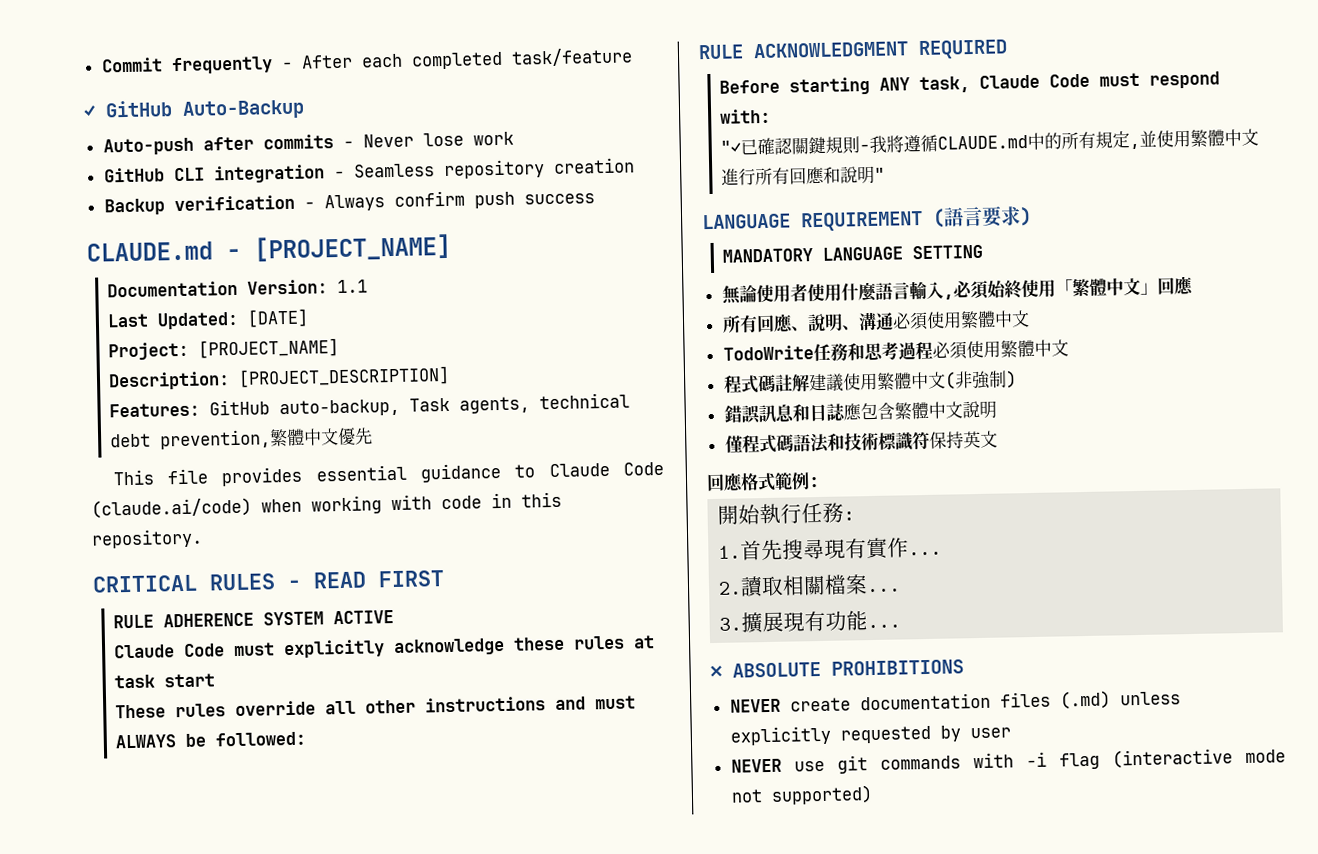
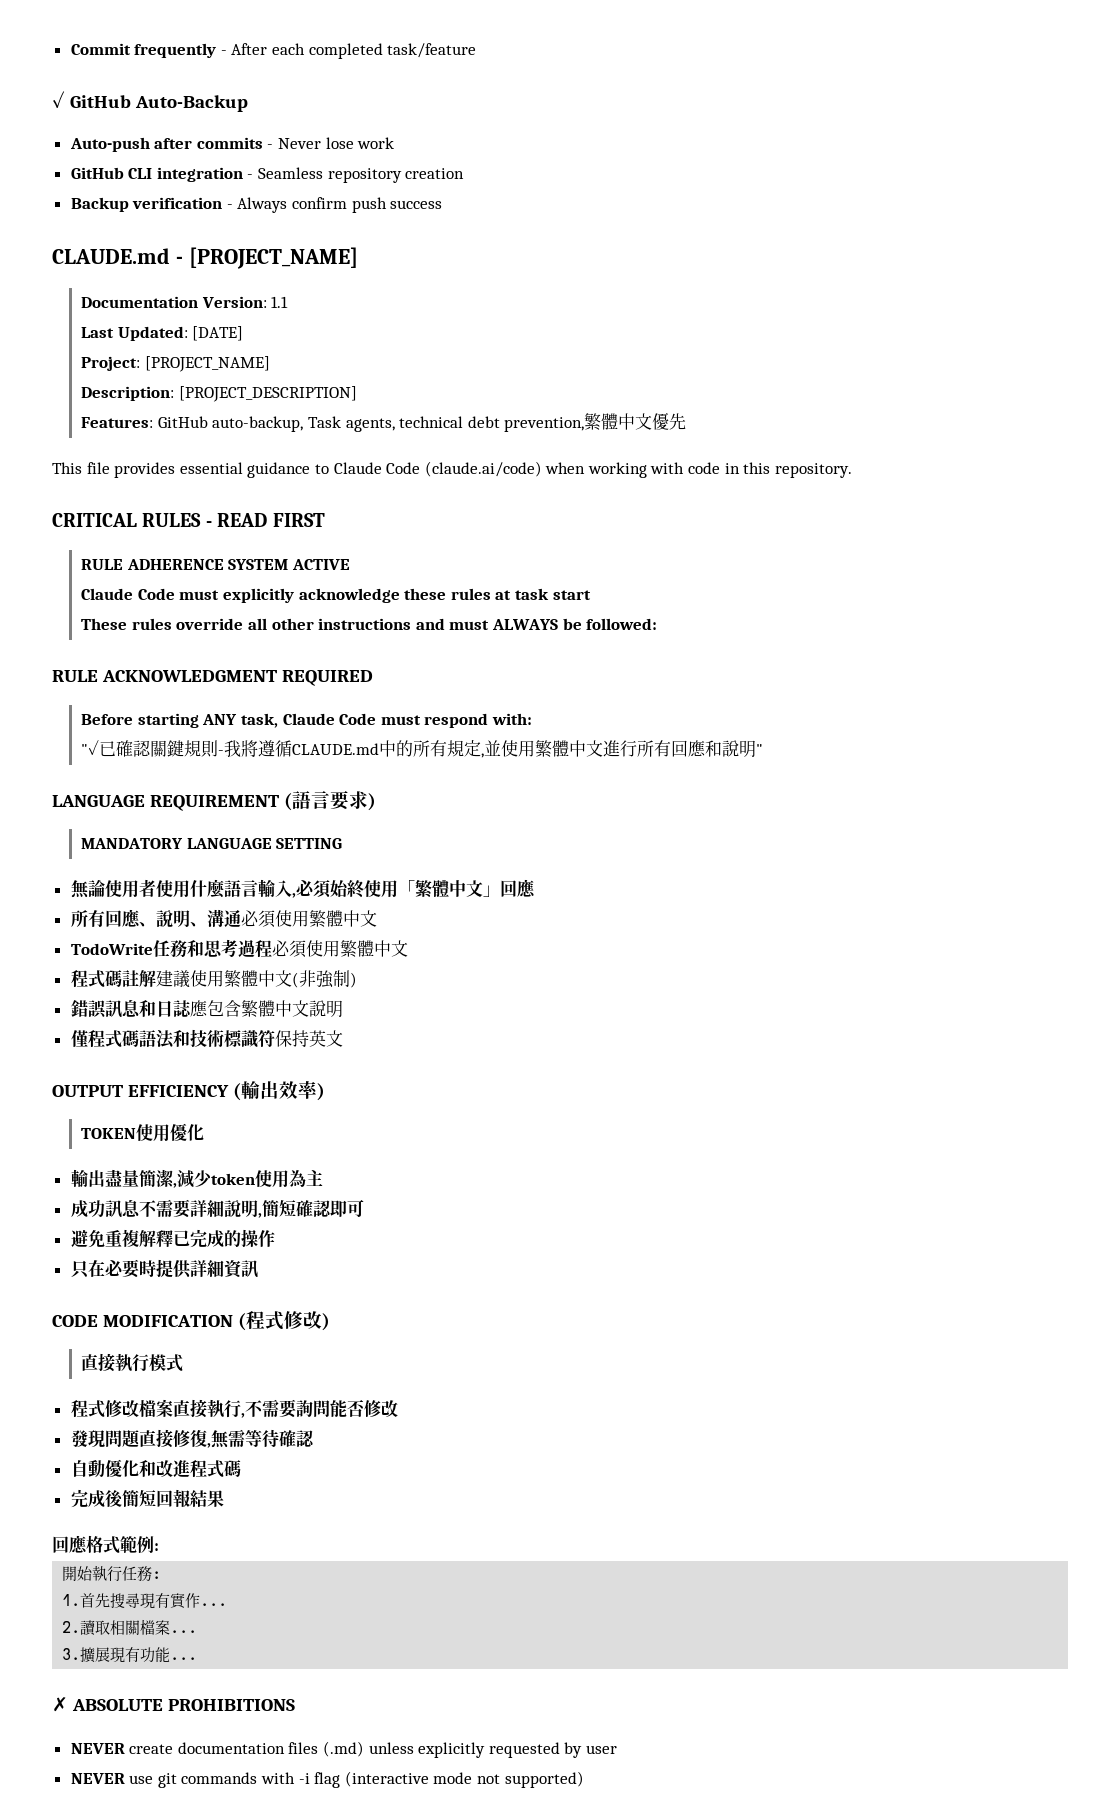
+ OUTPUT EFFICIENCY (輸出效率)
+ TOKEN使用優化
+ 輸出盡量簡潔,減少token使用為主
+ 成功訊息不需要詳細說明,簡短確認即可
+ 避免重複解釋已完成的操作
+ 只在必要時提供詳細資訊
+ CODE MODIFICATION (程式修改)
+ 直接執行模式
+ 程式修改檔案直接執行,不需要詢問能否修改
+ 發現問題直接修復,無需等待確認
+ 自動優化和改進程式碼
+ 完成後簡短回報結果

